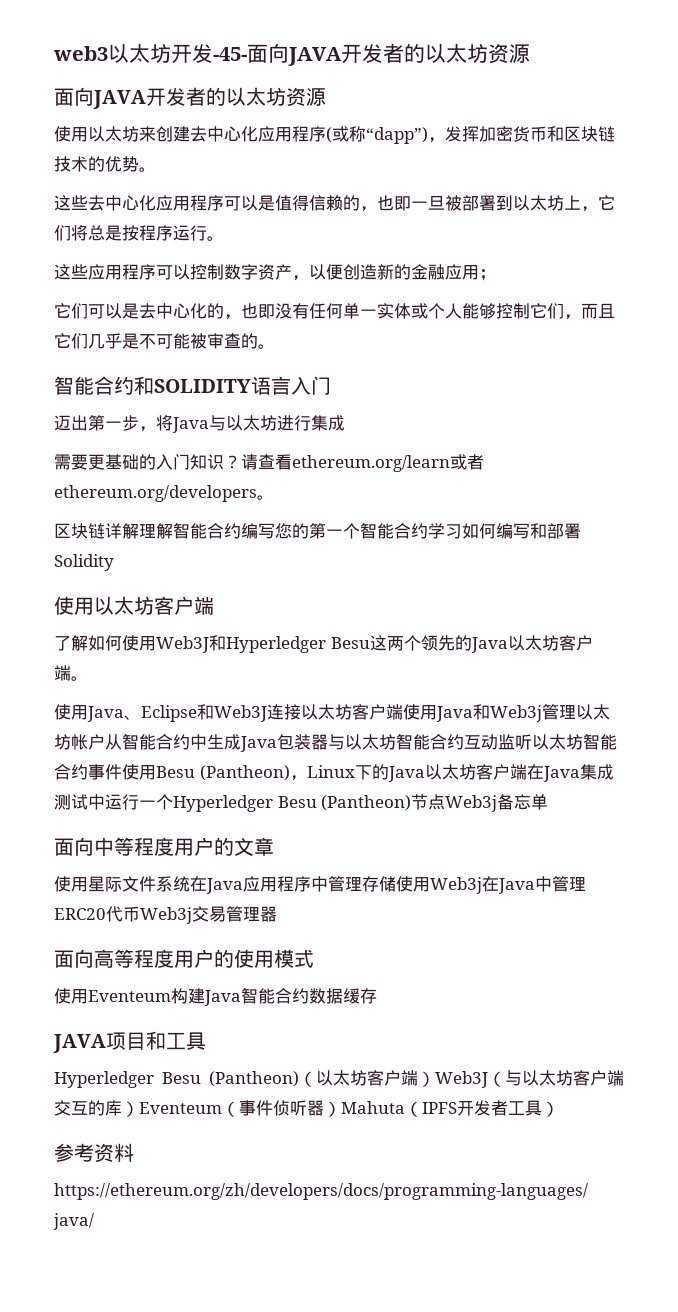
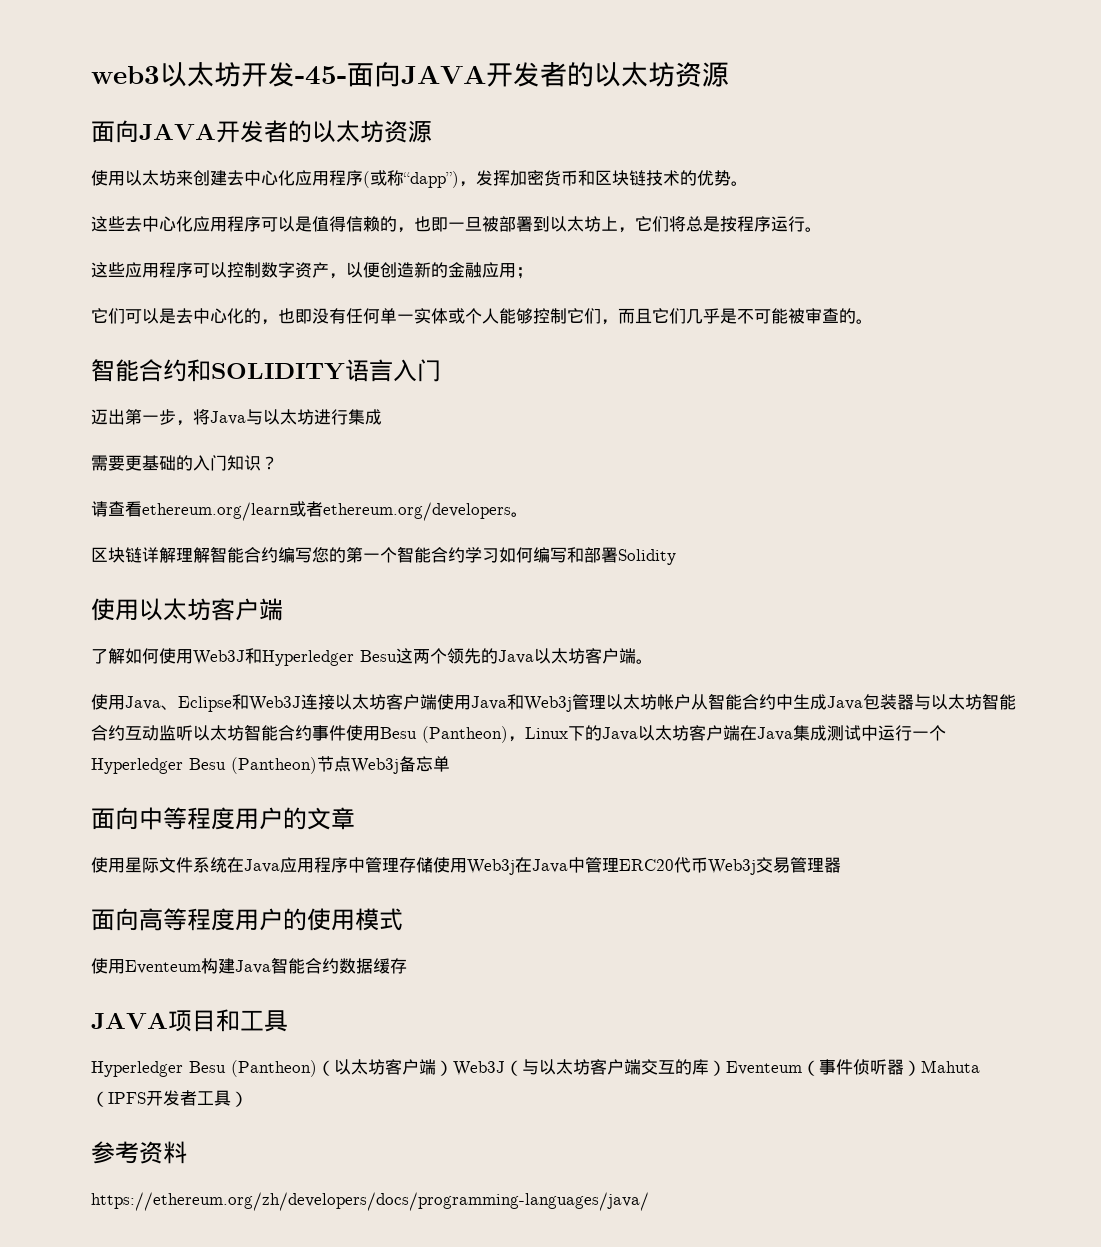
- 需要更基础的入门知识？请查看ethereum.org/learn或者ethereum.org/developers。
+ 需要更基础的入门知识？
+ 请查看ethereum.org/learn或者ethereum.org/developers。

